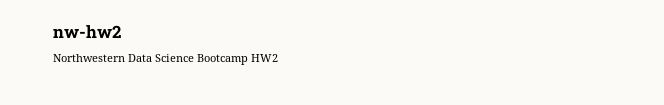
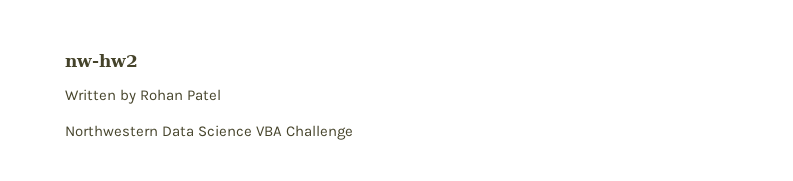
+ Written by Rohan Patel
- Northwestern Data Science Bootcamp HW2
+ Northwestern Data Science VBA Challenge

